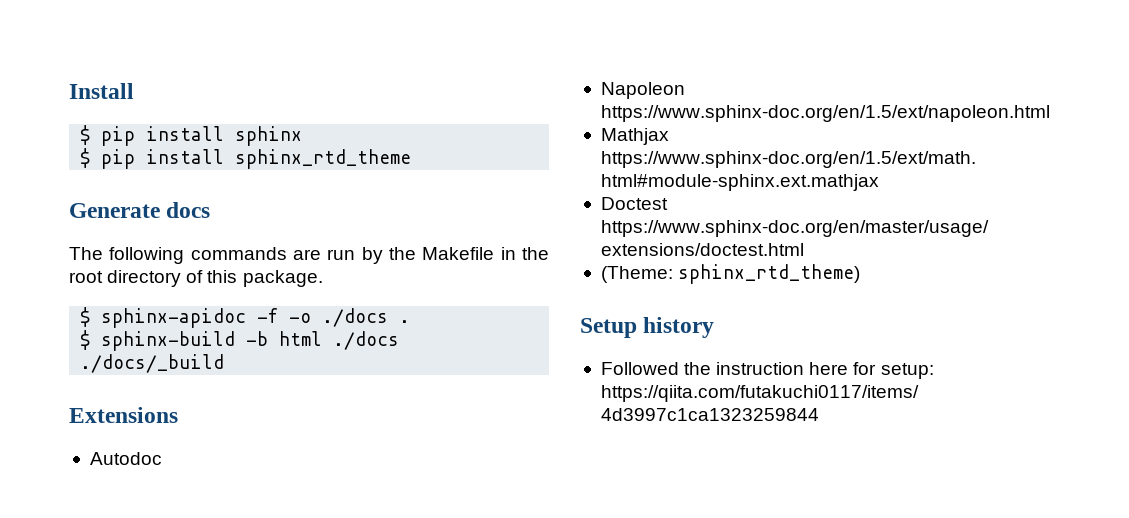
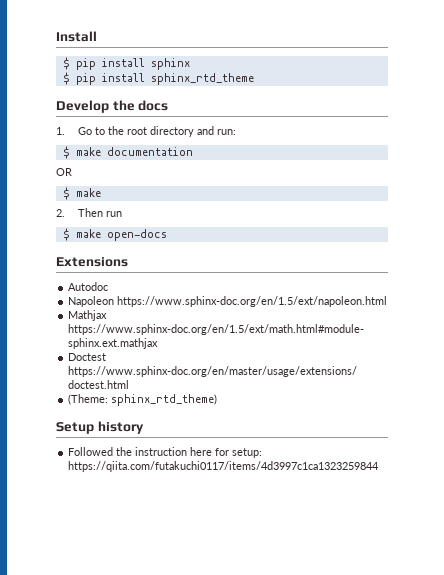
- Generate docs
+ Develop the docs
- The following commands are run by the Makefile in the root directory of this package.
- $ sphinx-apidoc -f -o ./docs .
- $ sphinx-build -b html ./docs ./docs/_build
+ 1. Go to the root directory and run:
+ $ make documentation
+ OR
+ $ make
+ 2. Then run
+ $ make open-docs

